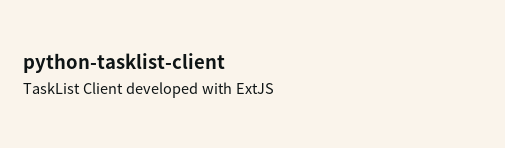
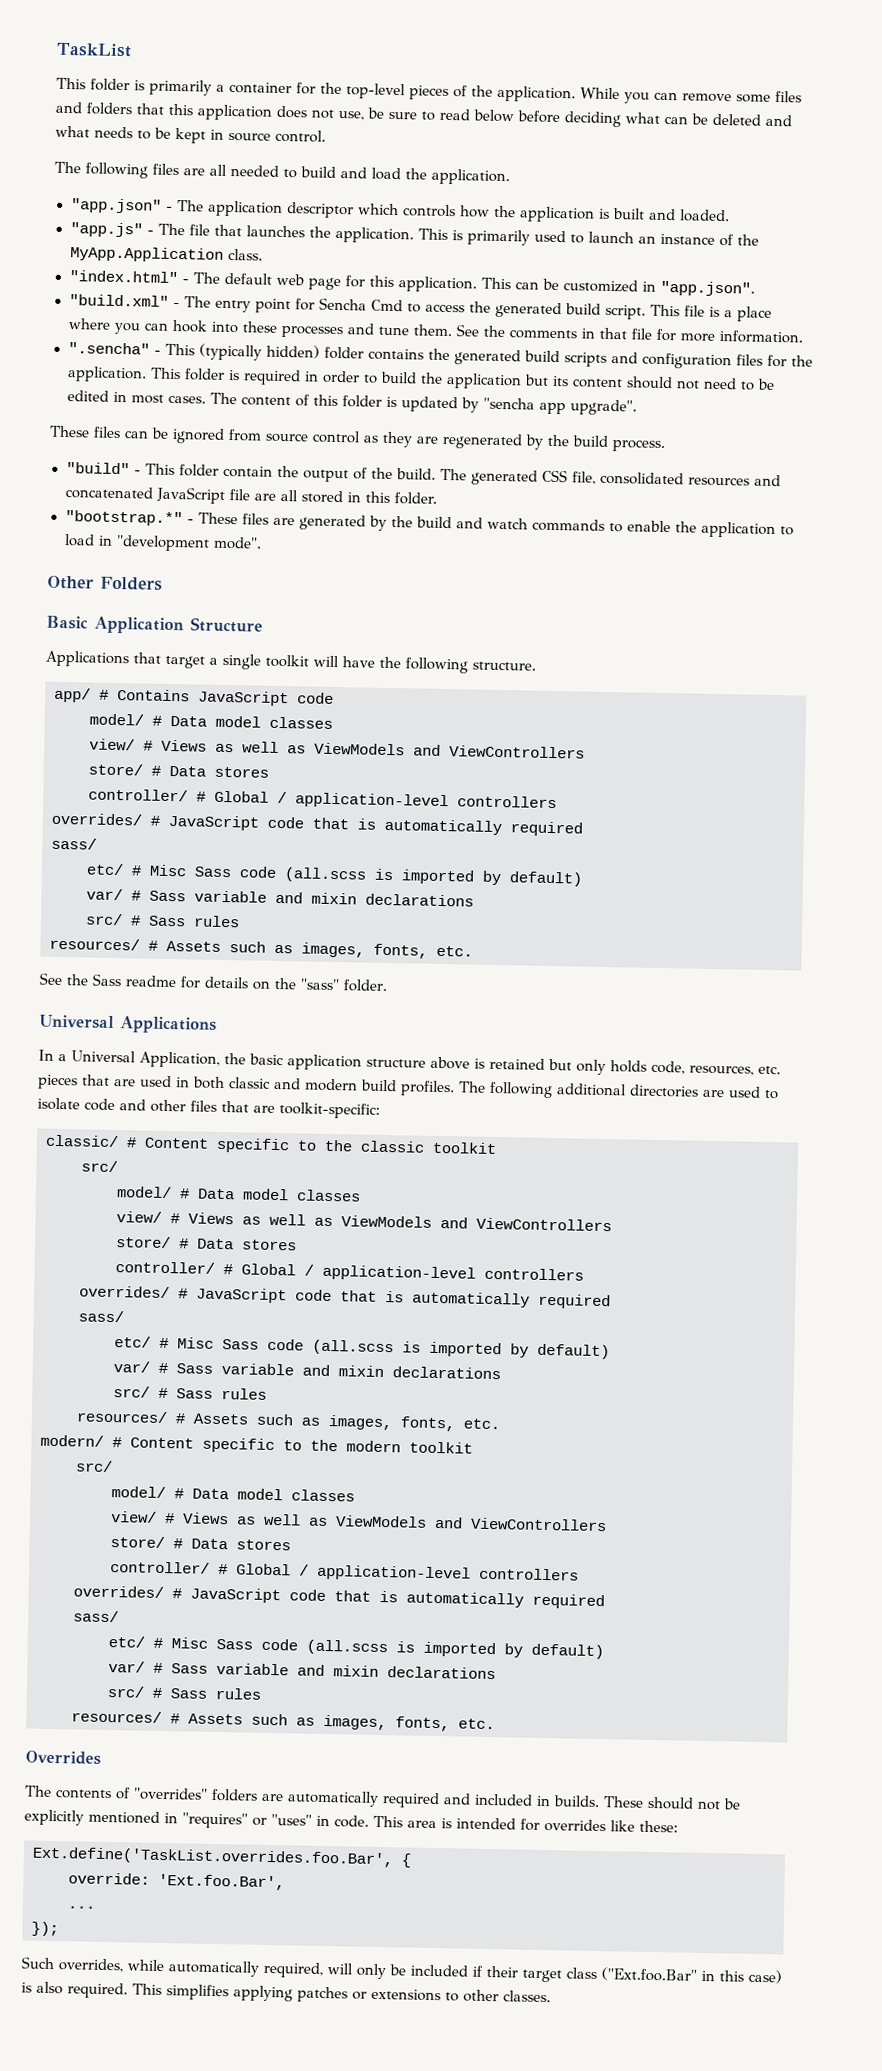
- python-tasklist-client
- TaskList Client developed with ExtJS
+ TaskList
+ This folder is primarily a container for the top-level pieces of the application. While you can remove some files and folders that this application does not use, be sure to read below before deciding what can be deleted and what needs to be kept in source control.
+ The following files are all needed to build and load the application.
+ "app.json" - The application descriptor which controls how the application is built and loaded.
+ "app.js" - The file that launches the application. This is primarily used to launch an instance of the MyApp.Application class.
+ "index.html" - The default web page for this application. This can be customized in "app.json".
+ "build.xml" - The entry point for Sencha Cmd to access the generated build script. This file is a place where you can hook into these processes and tune them. See the comments in that file for more information.
+ ".sencha" - This (typically hidden) folder contains the generated build scripts and configuration files for the application. This folder is required in order to build the application but its content should not need to be edited in most cases. The content of this folder is updated by "sencha app upgrade".
+ These files can be ignored from source control as they are regenerated by the build process.
+ "build" - This folder contain the output of the build. The generated CSS file, consolidated resources and concatenated JavaScript file are all stored in this folder.
+ "bootstrap.*" - These files are generated by the build and watch commands to enable the application to load in "development mode".
+ Other Folders
+ Basic Application Structure
+ Applications that target a single toolkit will have the following structure.
+ app/ # Contains JavaScript code
+ model/ # Data model classes
+ view/ # Views as well as ViewModels and ViewControllers
+ store/ # Data stores
+ controller/ # Global / application-level controllers
+ overrides/ # JavaScript code that is automatically required
+ sass/
+ etc/ # Misc Sass code (all.scss is imported by default)
+ var/ # Sass variable and mixin declarations
+ src/ # Sass rules
+ resources/ # Assets such as images, fonts, etc.
+ See the Sass readme for details on the "sass" folder.
+ Universal Applications
+ In a Universal Application, the basic application structure above is retained but only holds code, resources, etc. pieces that are used in both classic and modern build profiles. The following additional directories are used to isolate code and other files that are toolkit-specific:
+ classic/ # Content specific to the classic toolkit
+ src/
+ model/ # Data model classes
+ view/ # Views as well as ViewModels and ViewControllers
+ store/ # Data stores
+ controller/ # Global / application-level controllers
+ overrides/ # JavaScript code that is automatically required
+ sass/
+ etc/ # Misc Sass code (all.scss is imported by default)
+ var/ # Sass variable and mixin declarations
+ src/ # Sass rules
+ resources/ # Assets such as images, fonts, etc.
+ modern/ # Content specific to the modern toolkit
+ src/
+ model/ # Data model classes
+ view/ # Views as well as ViewModels and ViewControllers
+ store/ # Data stores
+ controller/ # Global / application-level controllers
+ overrides/ # JavaScript code that is automatically required
+ sass/
+ etc/ # Misc Sass code (all.scss is imported by default)
+ var/ # Sass variable and mixin declarations
+ src/ # Sass rules
+ resources/ # Assets such as images, fonts, etc.
+ Overrides
+ The contents of "overrides" folders are automatically required and included in builds. These should not be explicitly mentioned in "requires" or "uses" in code. This area is intended for overrides like these:
+ Ext.define('TaskList.overrides.foo.Bar', {
+ override: 'Ext.foo.Bar',
+ ...
+ });
+ Such overrides, while automatically required, will only be included if their target class ("Ext.foo.Bar" in this case) is also required. This simplifies applying patches or extensions to other classes.

